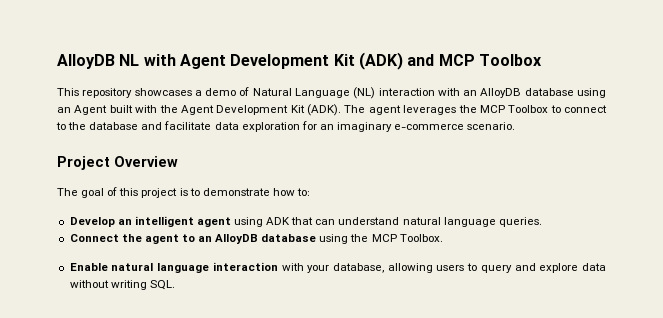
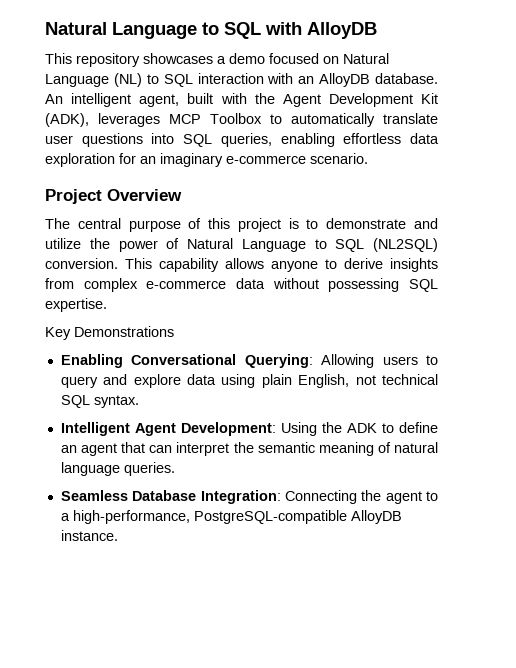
- AlloyDB NL with Agent Development Kit (ADK) and MCP Toolbox
+ Natural Language to SQL with AlloyDB
- This repository showcases a demo of Natural Language (NL) interaction with an AlloyDB database using an Agent built with the Agent Development Kit (ADK). The agent leverages the MCP Toolbox to connect to the database and facilitate data exploration for an imaginary e-commerce scenario.
+ This repository showcases a demo focused on Natural Language (NL) to SQL interaction with an AlloyDB database. An intelligent agent, built with the Agent Development Kit (ADK), leverages MCP Toolbox to automatically translate user questions into SQL queries, enabling effortless data exploration for an imaginary e-commerce scenario.
- The goal of this project is to demonstrate how to:
- Develop an intelligent agent using ADK that can understand natural language queries.
- Connect the agent to an AlloyDB database using the MCP Toolbox.
- Enable natural language interaction with your database, allowing users to query and explore data without writing SQL.
+ The central purpose of this project is to demonstrate and utilize the power of Natural Language to SQL (NL2SQL) conversion. This capability allows anyone to derive insights from complex e-commerce data without possessing SQL expertise.
+ Key Demonstrations
+ Enabling Conversational Querying: Allowing users to query and explore data using plain English, not technical SQL syntax.
+ Intelligent Agent Development: Using the ADK to define an agent that can interpret the semantic meaning of natural language queries.
+ Seamless Database Integration: Connecting the agent to a high-performance, PostgreSQL-compatible AlloyDB instance.

